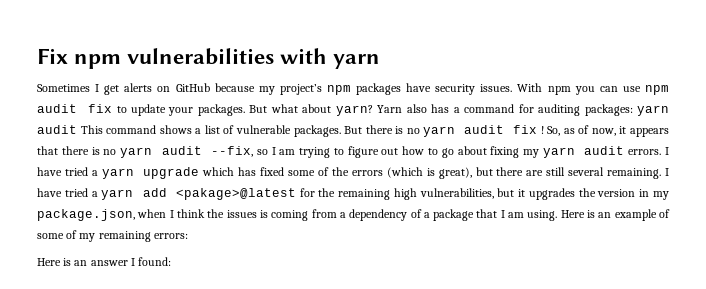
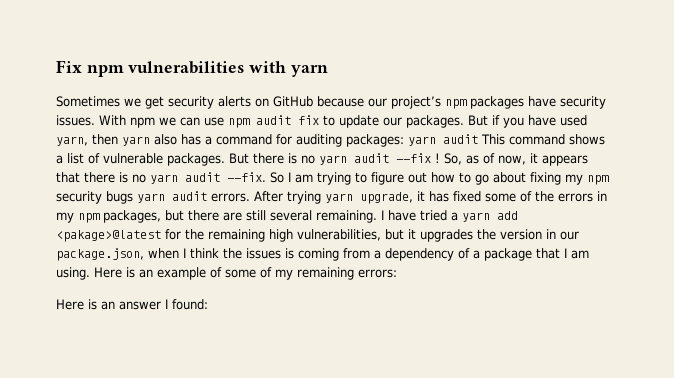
- Sometimes I get alerts on GitHub because my project’s npm packages have security issues.
+ Sometimes we get security alerts on GitHub because our project’s npm packages have security issues.
- With npm you can use npm audit fix to update your packages. But what about yarn? Yarn also has a command for auditing packages: yarn audit This command shows a list of vulnerable packages.
+ With npm we can use npm audit fix to update our packages. But if you have used yarn, then yarn also has a command for auditing packages: yarn audit This command shows a list of vulnerable packages.
- But there is no yarn audit fix !
+ But there is no yarn audit --fix !
- So, as of now, it appears that there is no yarn audit --fix, so I am trying to figure out how to go about fixing my yarn audit errors. I have tried a yarn upgrade which has fixed some of the errors (which is great), but there are still several remaining.
+ So, as of now, it appears that there is no yarn audit --fix. So I am trying to figure out how to go about fixing my npm security bugs yarn audit errors. After trying yarn upgrade, it has fixed some of the errors in my npm packages, but there are still several remaining.
- I have tried a yarn add <pakage>@latest for the remaining high vulnerabilities, but it upgrades the version in my package.json, when I think the issues is coming from a dependency of a package that I am using.
+ I have tried a yarn add <pakage>@latest for the remaining high vulnerabilities, but it upgrades the version in our package.json, when I think the issues is coming from a dependency of a package that I am using.

